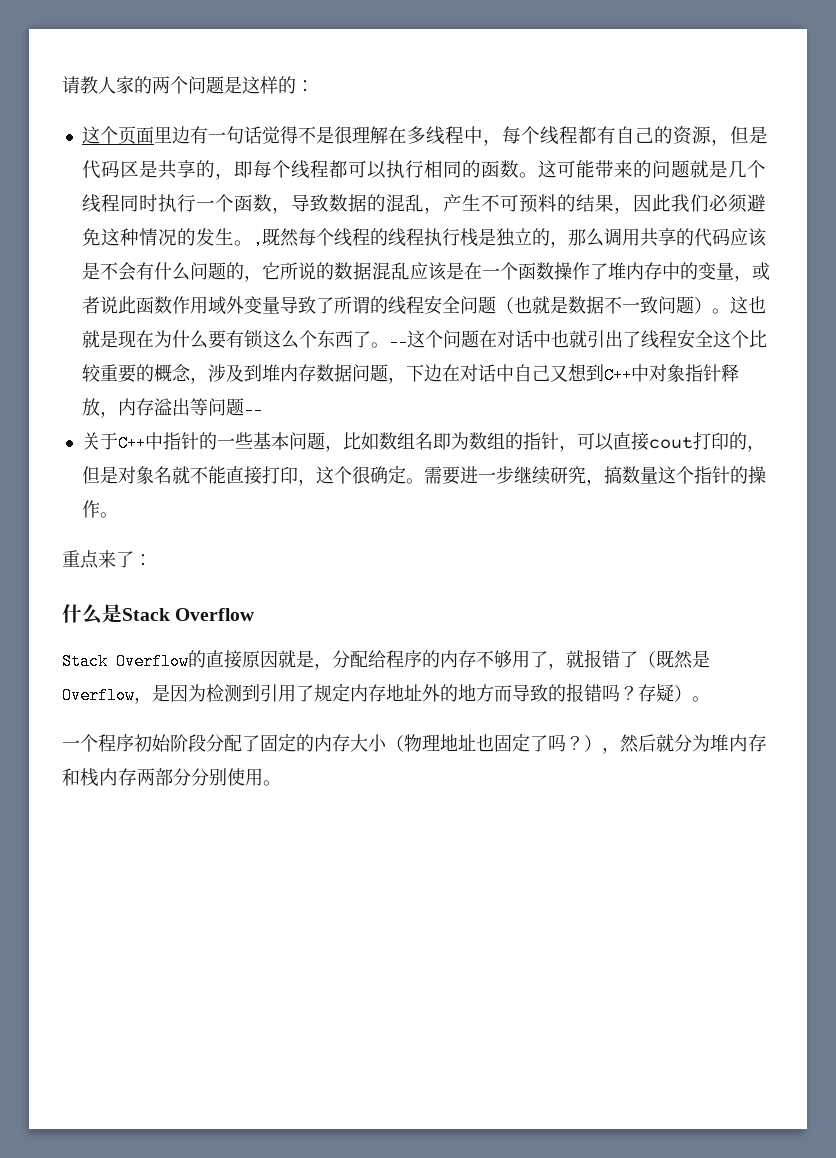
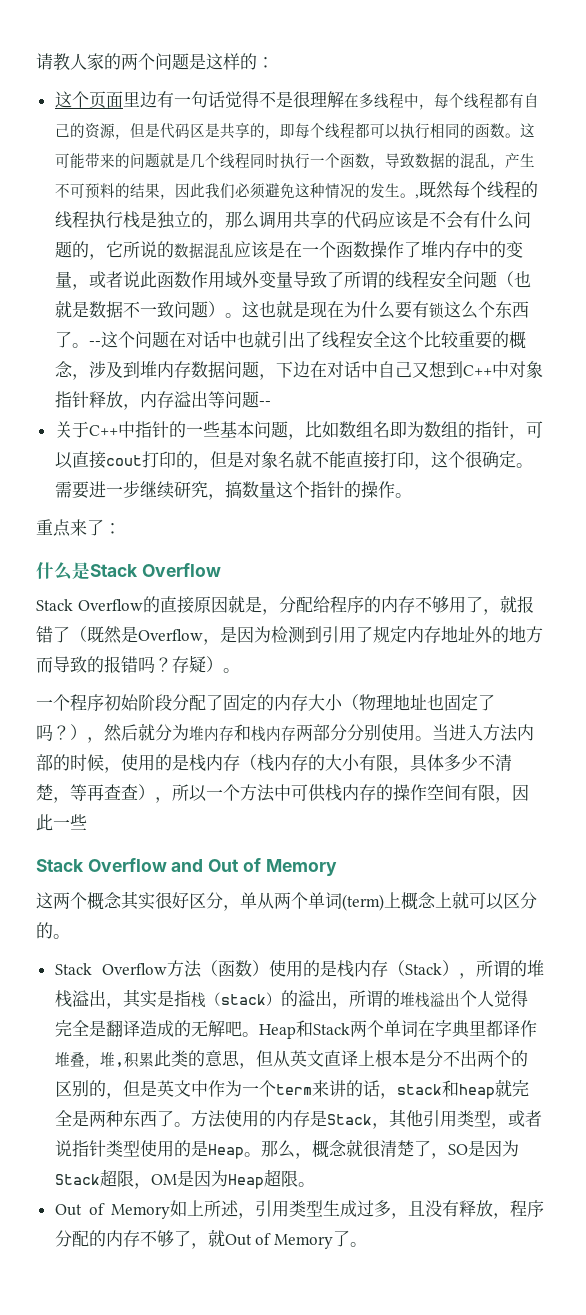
+ 当进入方法内部的时候，使用的是栈内存（栈内存的大小有限，具体多少不清楚，等再查查），所以一个方法中可供栈内存的操作空间有限，因此一些
+ Stack Overflow and Out of Memory
+ 这两个概念其实很好区分，单从两个单词(term)上概念上就可以区分的。
+ Stack Overflow方法（函数）使用的是栈内存（Stack），所谓的堆栈溢出，其实是指栈（stack）的溢出，所谓的堆栈溢出个人觉得完全是翻译造成的无解吧。Heap和Stack两个单词在字典里都译作堆叠，堆,积累此类的意思，但从英文直译上根本是分不出两个的区别的，但是英文中作为一个term来讲的话，stack和heap就完全是两种东西了。方法使用的内存是Stack，其他引用类型，或者说指针类型使用的是Heap。那么，概念就很清楚了，SO是因为Stack超限，OM是因为Heap超限。
+ Out of Memory如上所述，引用类型生成过多，且没有释放，程序分配的内存不够了，就Out of Memory了。

